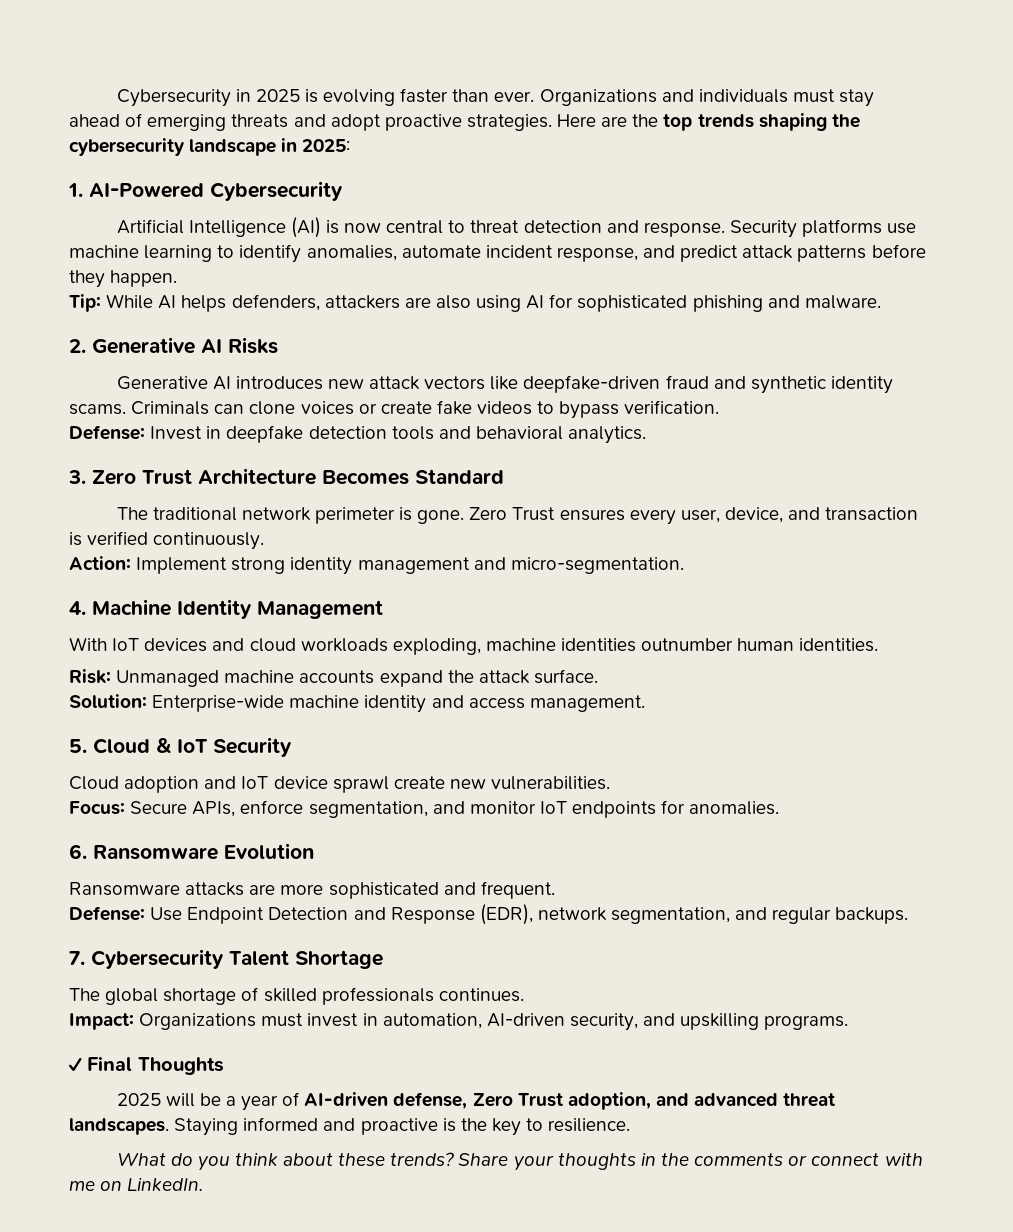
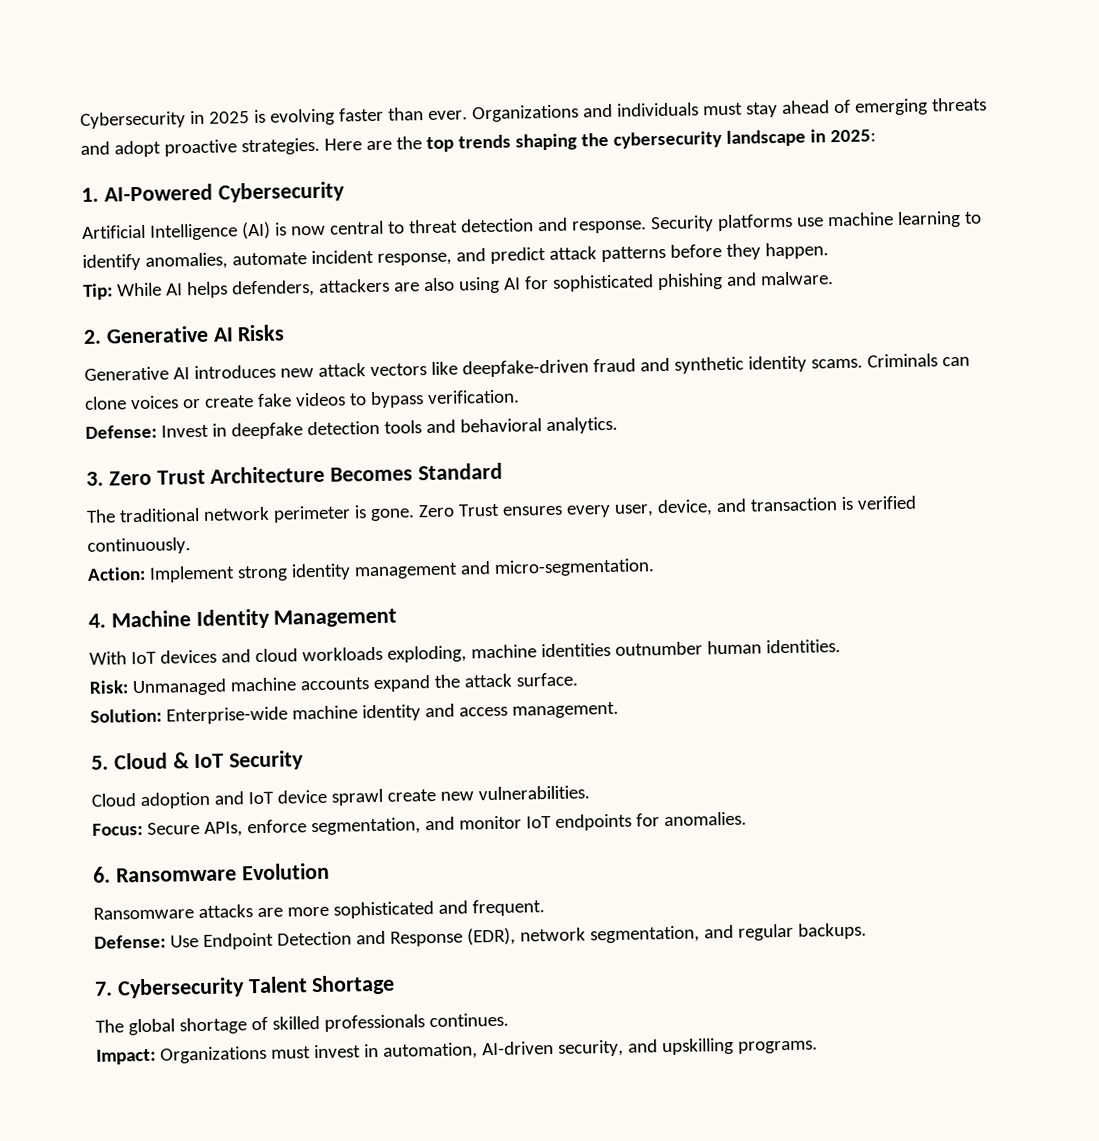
- ✓ Final Thoughts
- 2025 will be a year of AI-driven defense, Zero Trust adoption, and advanced threat landscapes. Staying informed and proactive is the key to resilience.
- What do you think about these trends? Share your thoughts in the comments or connect with me on LinkedIn.

